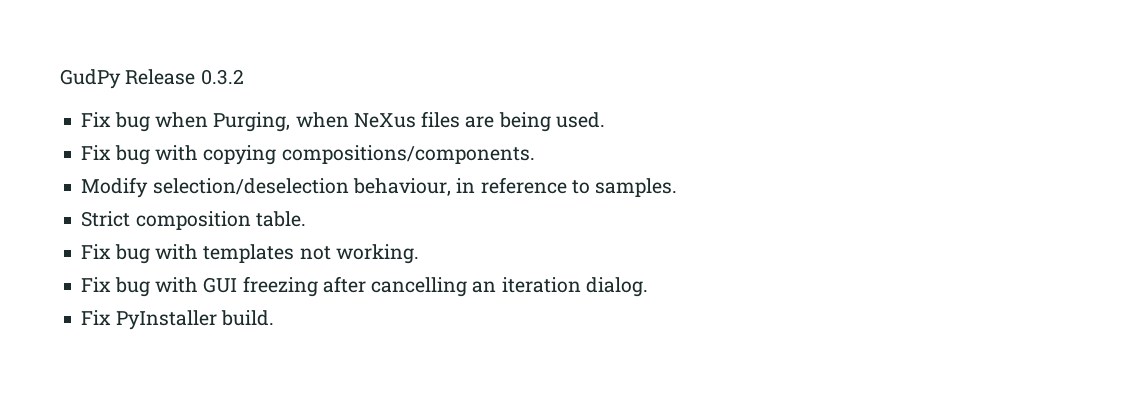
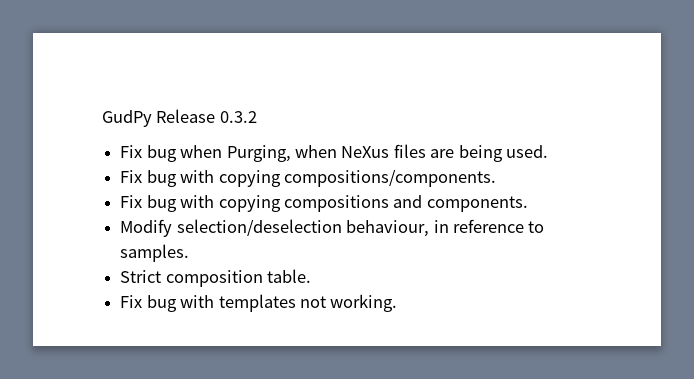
+ Fix bug with copying compositions and components.
- Fix bug with GUI freezing after cancelling an iteration dialog.
- Fix PyInstaller build.

